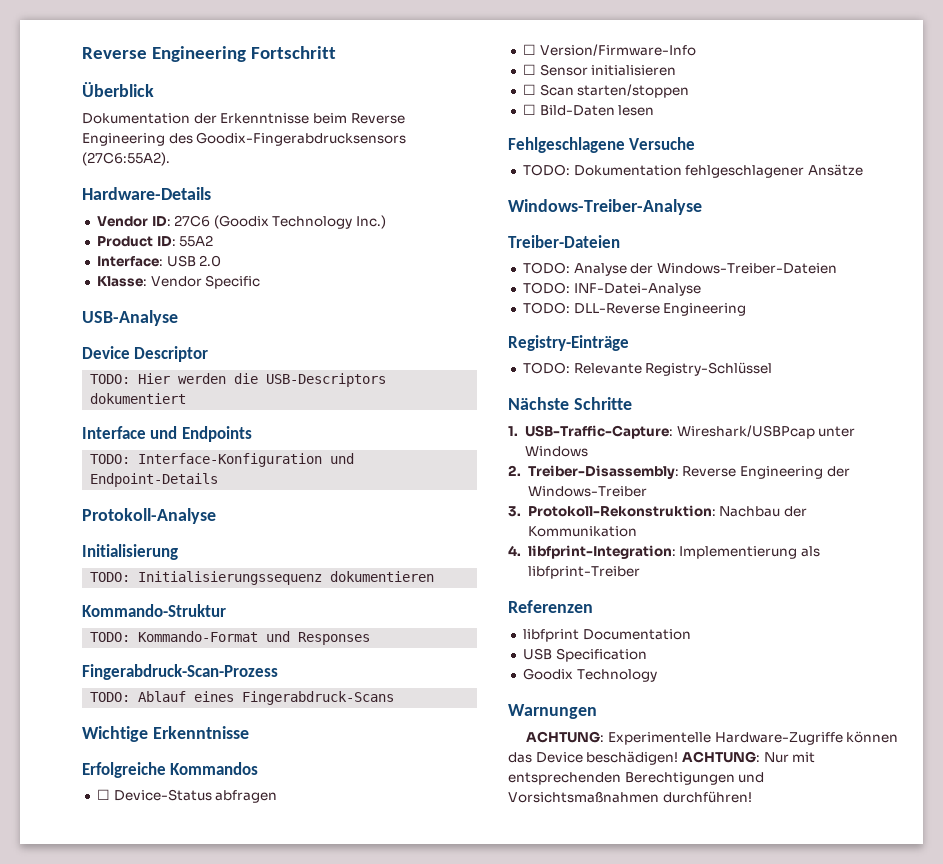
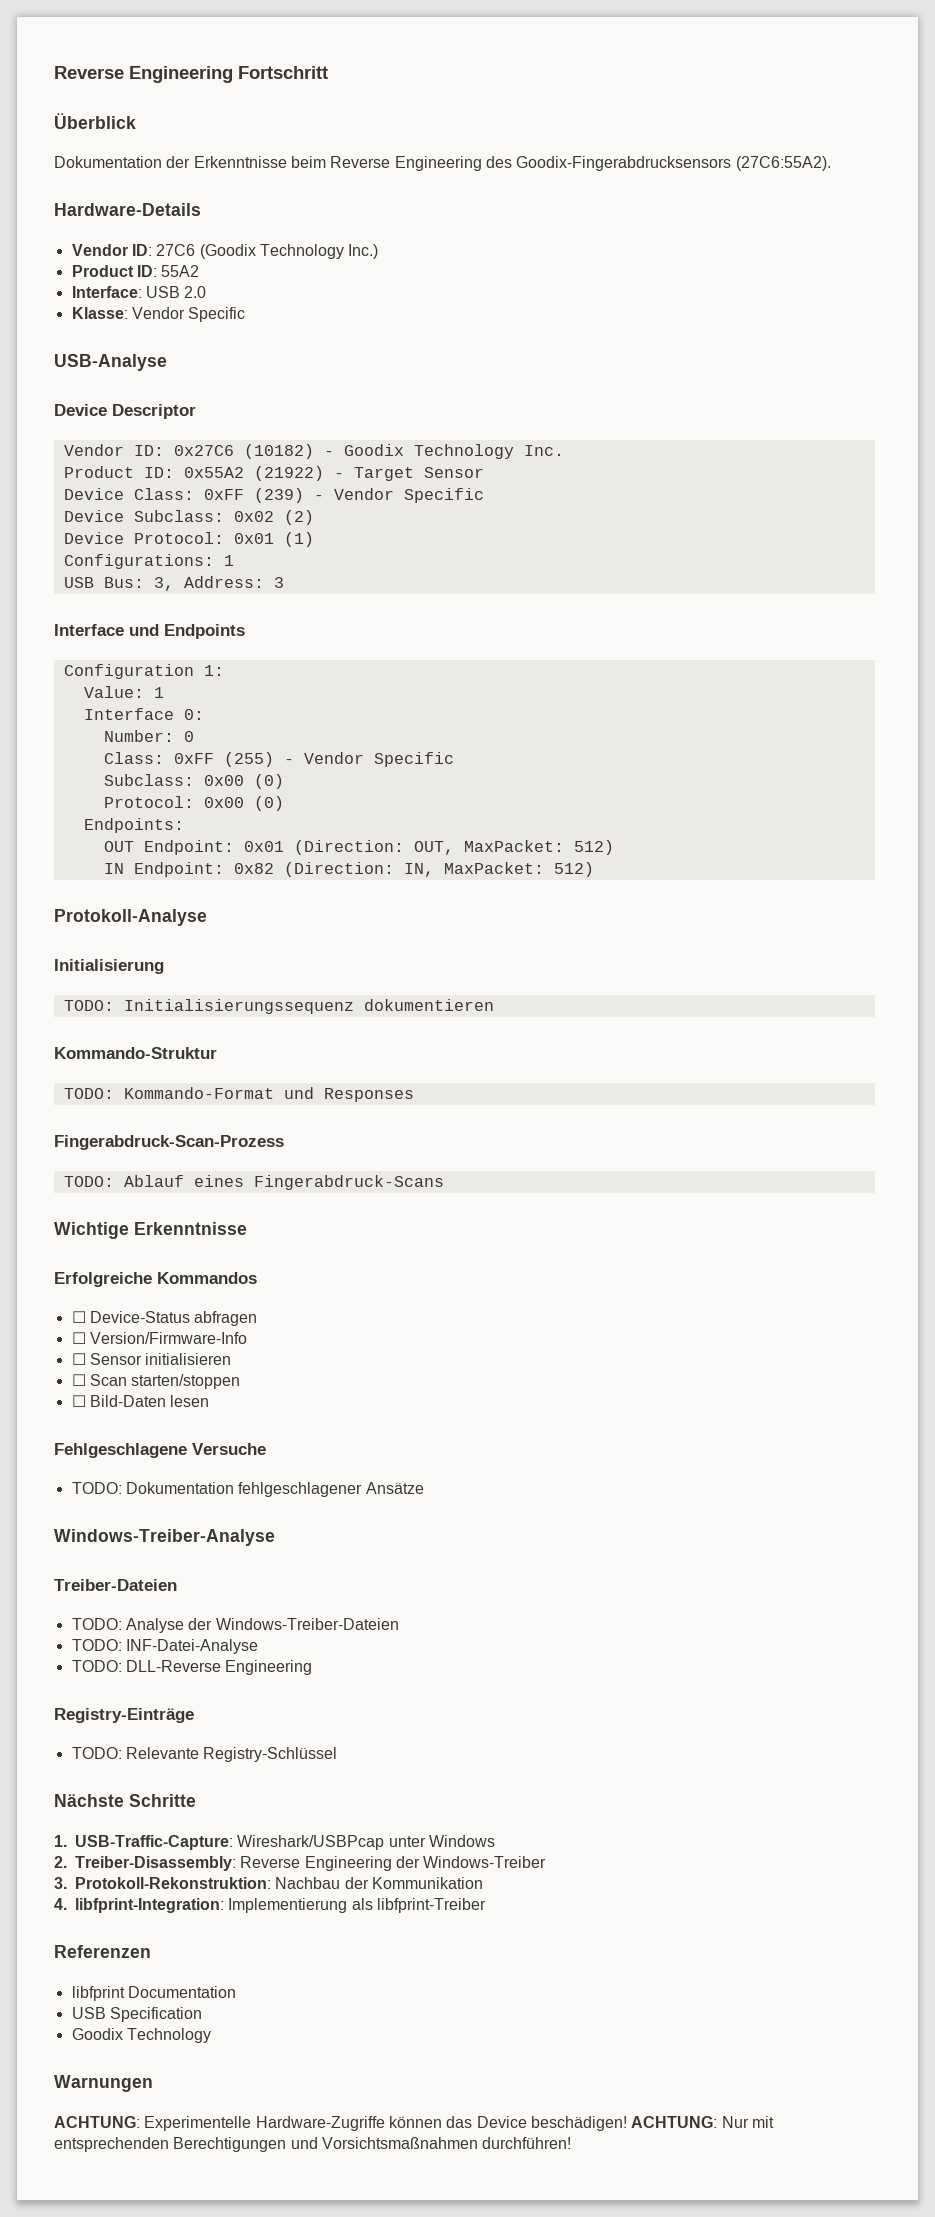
- TODO: Hier werden die USB-Descriptors dokumentiert
+ Vendor ID: 0x27C6 (10182) - Goodix Technology Inc.
+ Product ID: 0x55A2 (21922) - Target Sensor
+ Device Class: 0xFF (239) - Vendor Specific
+ Device Subclass: 0x02 (2)
+ Device Protocol: 0x01 (1)
+ Configurations: 1
+ USB Bus: 3, Address: 3
  Interface und Endpoints
- TODO: Interface-Konfiguration und Endpoint-Details
+ Configuration 1:
+ Value: 1
+ Interface 0:
+ Number: 0
+ Class: 0xFF (255) - Vendor Specific
+ Subclass: 0x00 (0)
+ Protocol: 0x00 (0)
+ Endpoints:
+ OUT Endpoint: 0x01 (Direction: OUT, MaxPacket: 512)
+ IN Endpoint: 0x82 (Direction: IN, MaxPacket: 512)

